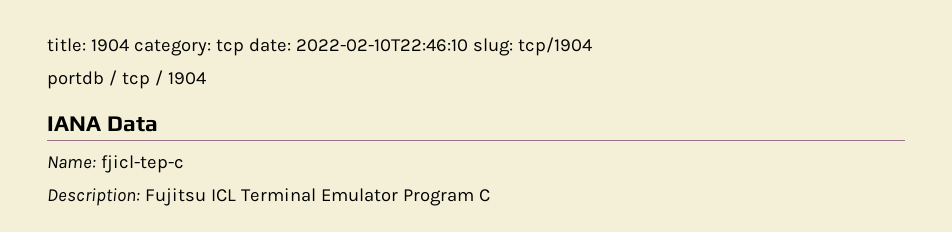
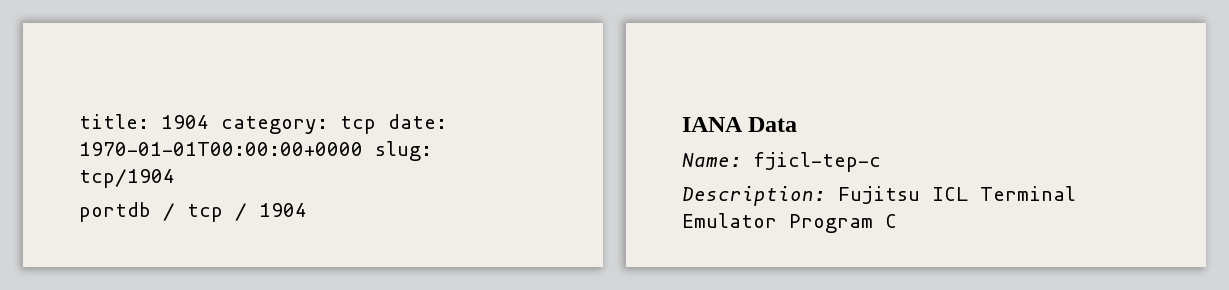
- title: 1904 category: tcp date: 2022-02-10T22:46:10 slug: tcp/1904
+ title: 1904 category: tcp date: 1970-01-01T00:00:00+0000 slug: tcp/1904

